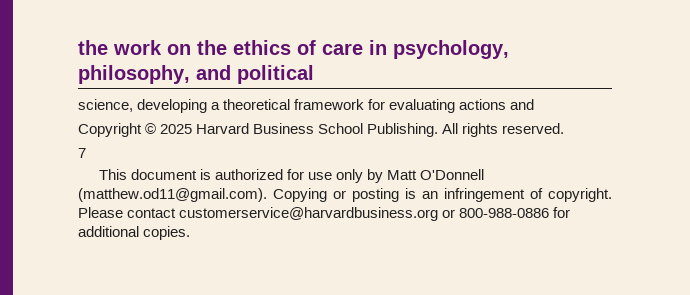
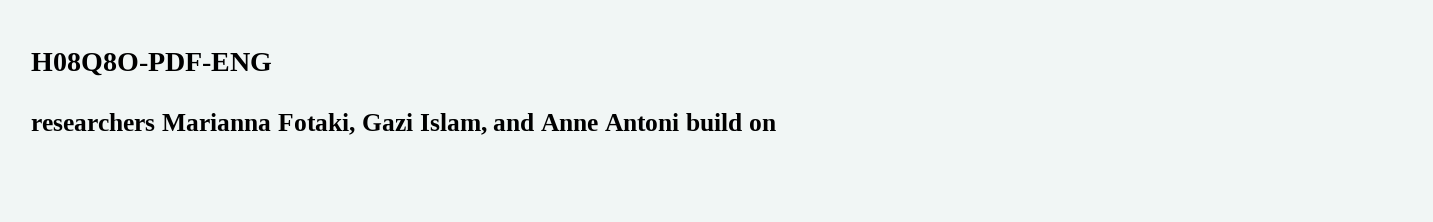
- the work on the ethics of care in psychology, philosophy, and political
- science, developing a theoretical framework for evaluating actions and
- Copyright © 2025 Harvard Business School Publishing. All rights reserved.
- 7
- This document is authorized for use only by Matt O'Donnell (matthew.od11@gmail.com). Copying or posting is an infringement of copyright. Please contact customerservice@harvardbusiness.org or 800-988-0886 for additional copies.
+ H08Q8O-PDF-ENG
+ researchers Marianna Fotaki, Gazi Islam, and Anne Antoni build on

